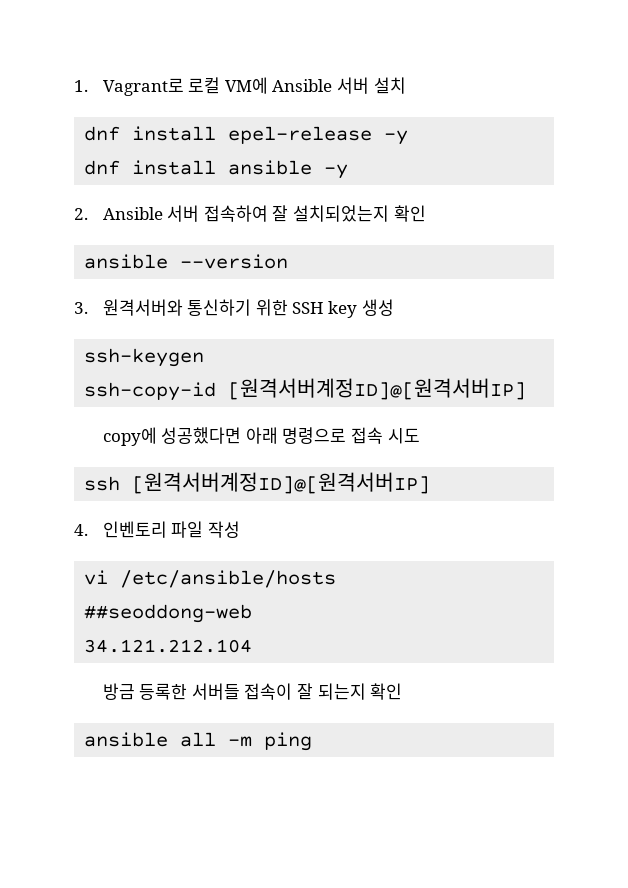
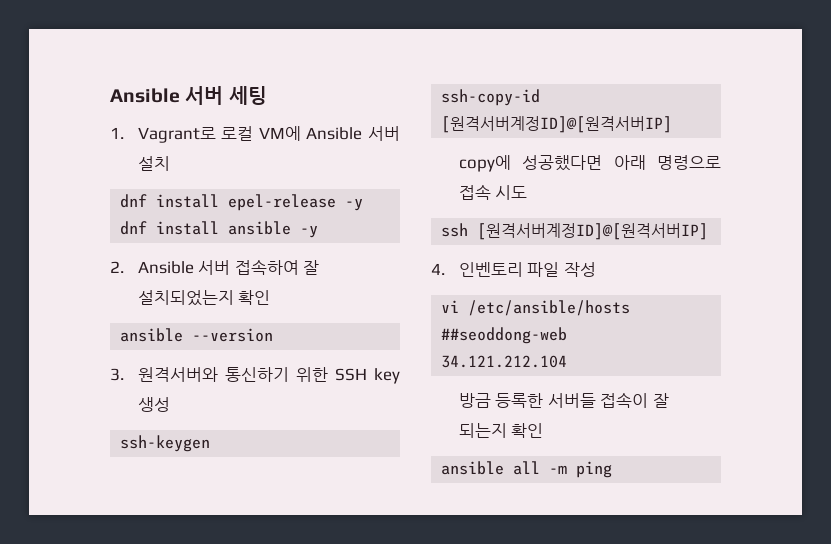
+ Ansible 서버 세팅

